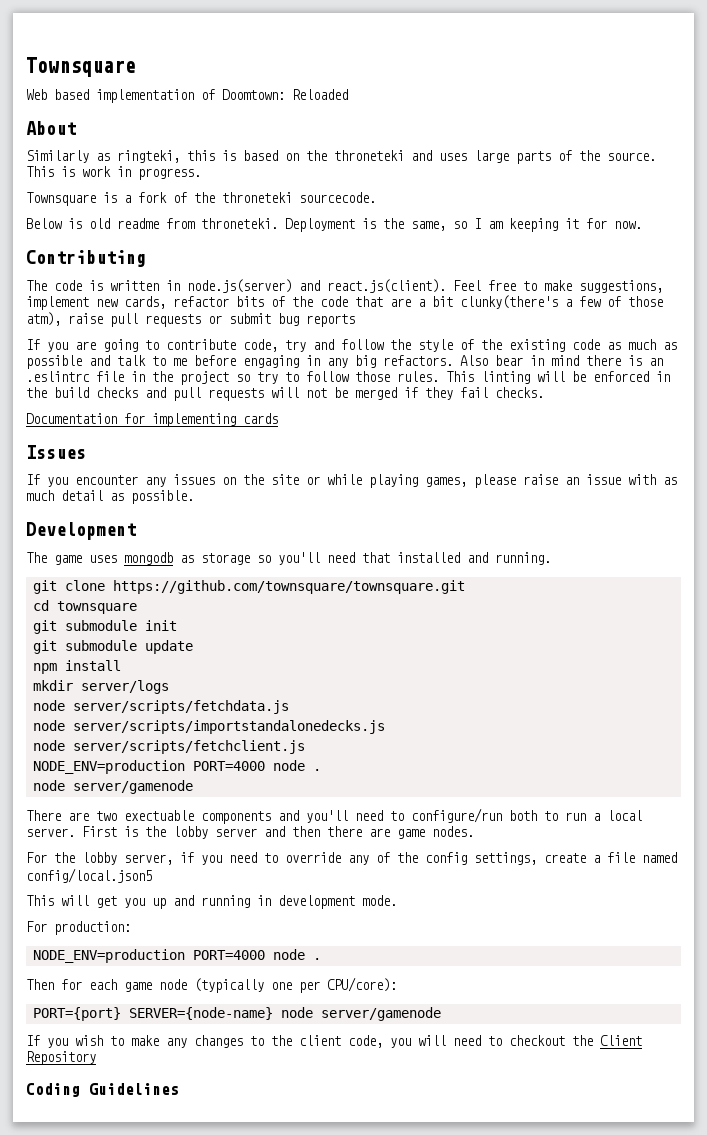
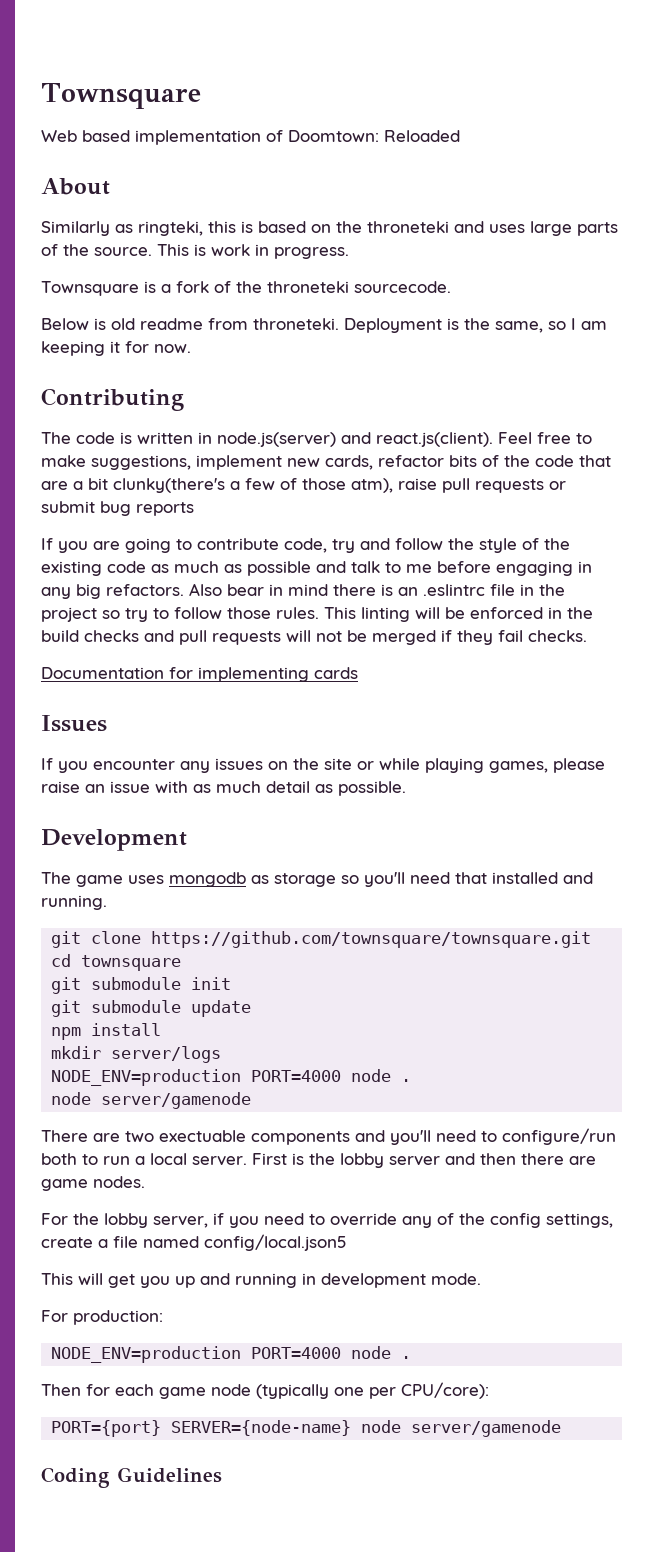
- node server/scripts/fetchdata.js
- node server/scripts/importstandalonedecks.js
- node server/scripts/fetchclient.js
- If you wish to make any changes to the client code, you will need to checkout the Client Repository

